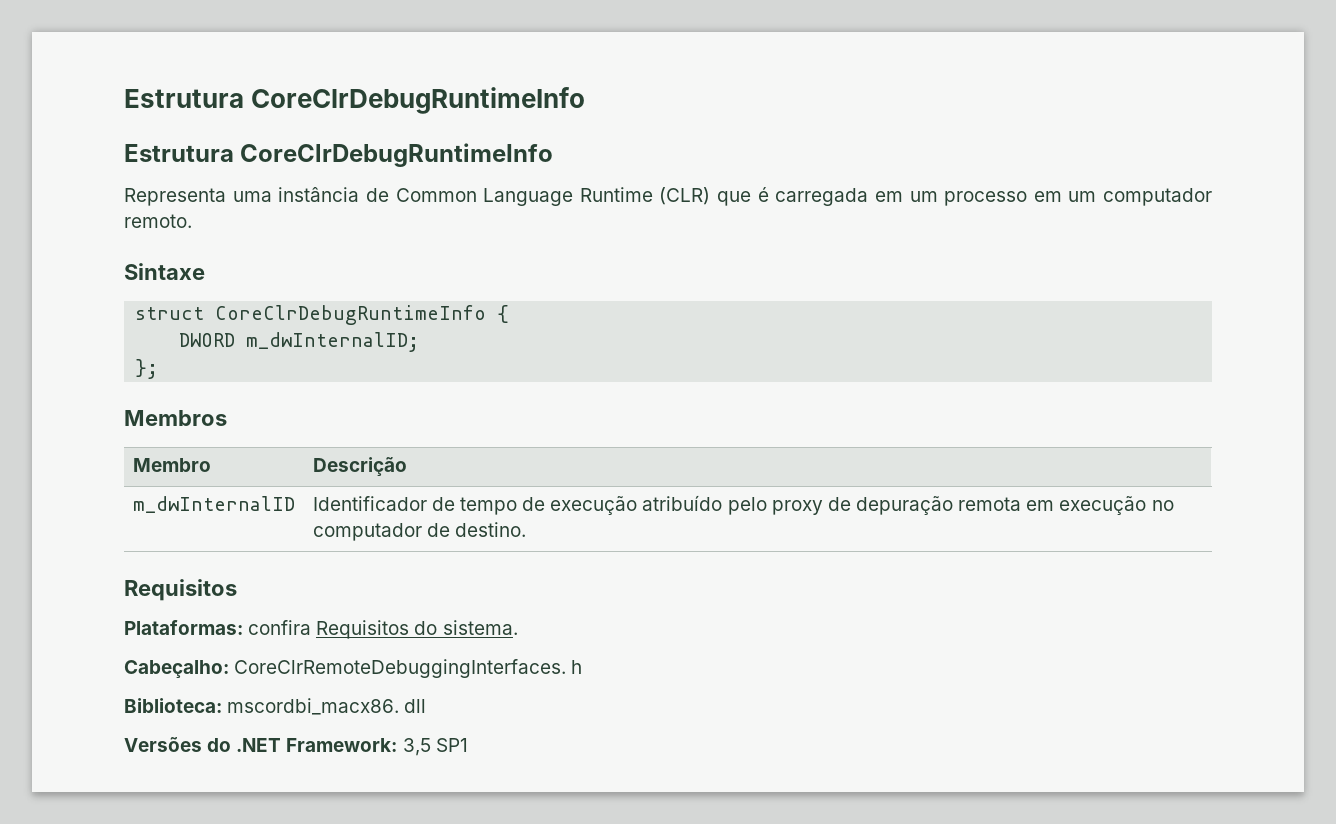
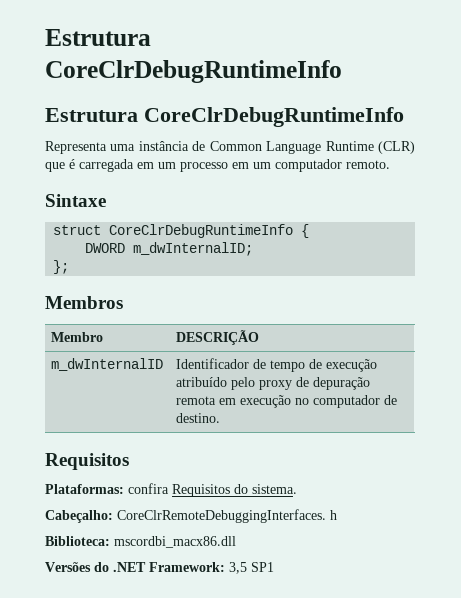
- Membro | Descrição
+ Membro | DESCRIÇÃO
- Biblioteca: mscordbi_macx86. dll
+ Biblioteca: mscordbi_macx86.dll

